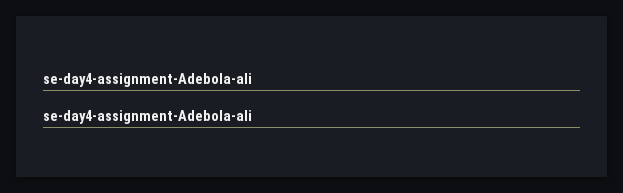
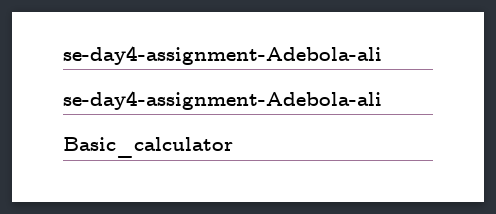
+ Basic_calculator

